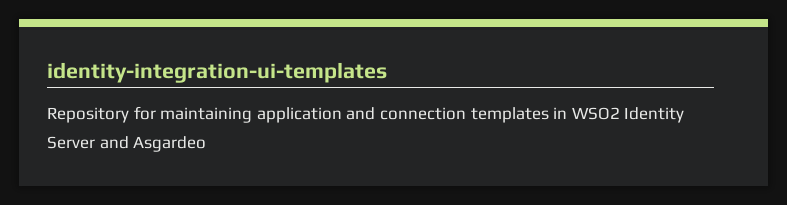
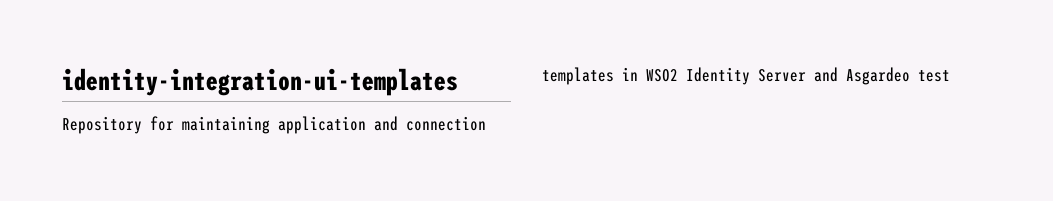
- Repository for maintaining application and connection templates in WSO2 Identity Server and Asgardeo
+ Repository for maintaining application and connection templates in WSO2 Identity Server and Asgardeo test

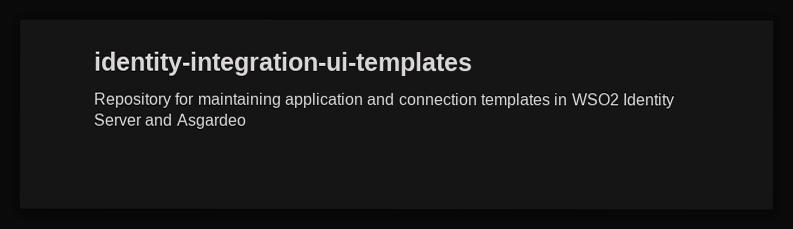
- Repository for maintaining application and connection templates in WSO2 Identity Server and Asgardeo test
+ Repository for maintaining application and connection templates in WSO2 Identity Server and Asgardeo

